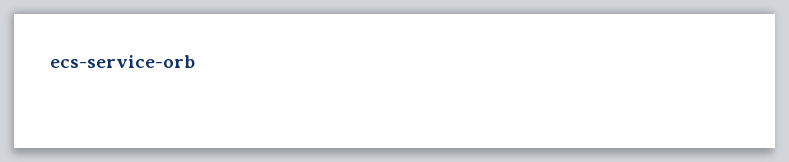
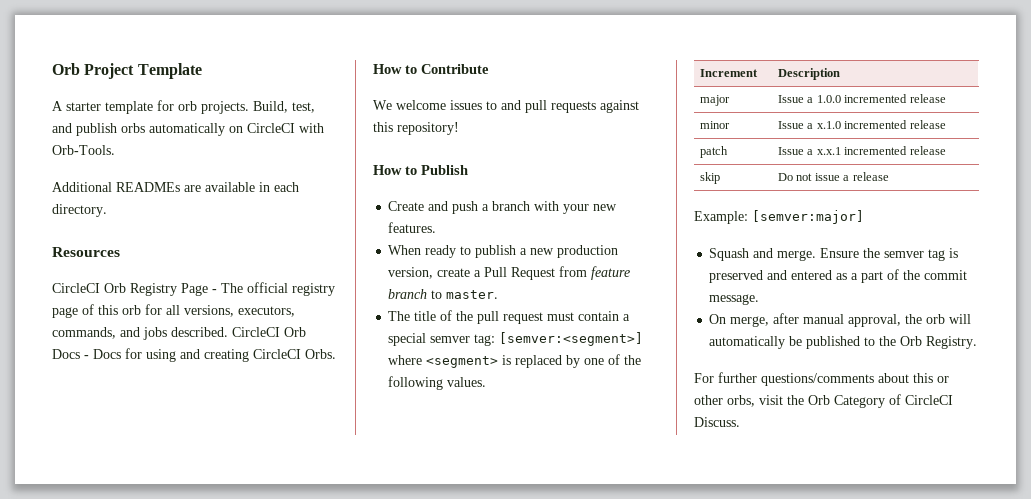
- ecs-service-orb
+ Orb Project Template
+ A starter template for orb projects. Build, test, and publish orbs automatically on CircleCI with Orb-Tools.
+ Additional READMEs are available in each directory.
+ Resources
+ CircleCI Orb Registry Page - The official registry page of this orb for all versions, executors, commands, and jobs described. CircleCI Orb Docs - Docs for using and creating CircleCI Orbs.
+ How to Contribute
+ We welcome issues to and pull requests against this repository!
+ How to Publish
+ Create and push a branch with your new features.
+ When ready to publish a new production version, create a Pull Request from feature branch to master.
+ The title of the pull request must contain a special semver tag: [semver:<segment>] where <segment> is replaced by one of the following values.
+ Increment | Description
+ major | Issue a 1.0.0 incremented release
+ minor | Issue a x.1.0 incremented release
+ patch | Issue a x.x.1 incremented release
+ skip | Do not issue a release
+ Example: [semver:major]
+ Squash and merge. Ensure the semver tag is preserved and entered as a part of the commit message.
+ On merge, after manual approval, the orb will automatically be published to the Orb Registry.
+ For further questions/comments about this or other orbs, visit the Orb Category of CircleCI Discuss.

